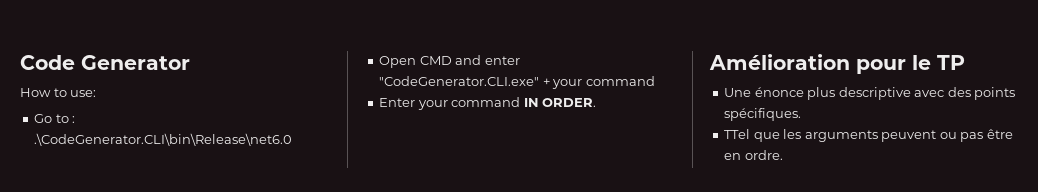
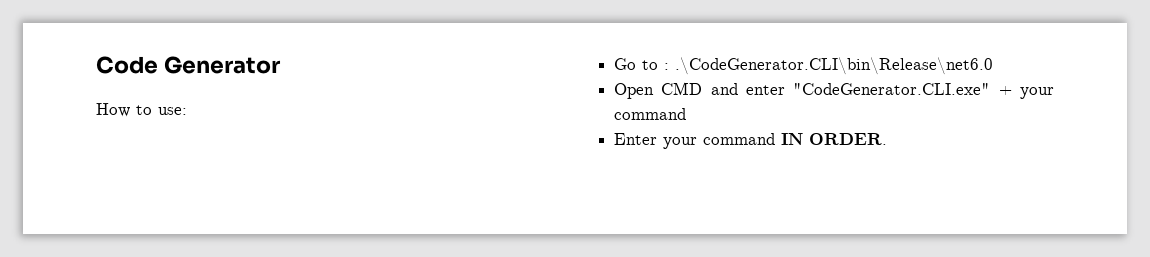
- Amélioration pour le TP
- Une énonce plus descriptive avec des points spécifiques.
- TTel que les arguments peuvent ou pas être en ordre.

